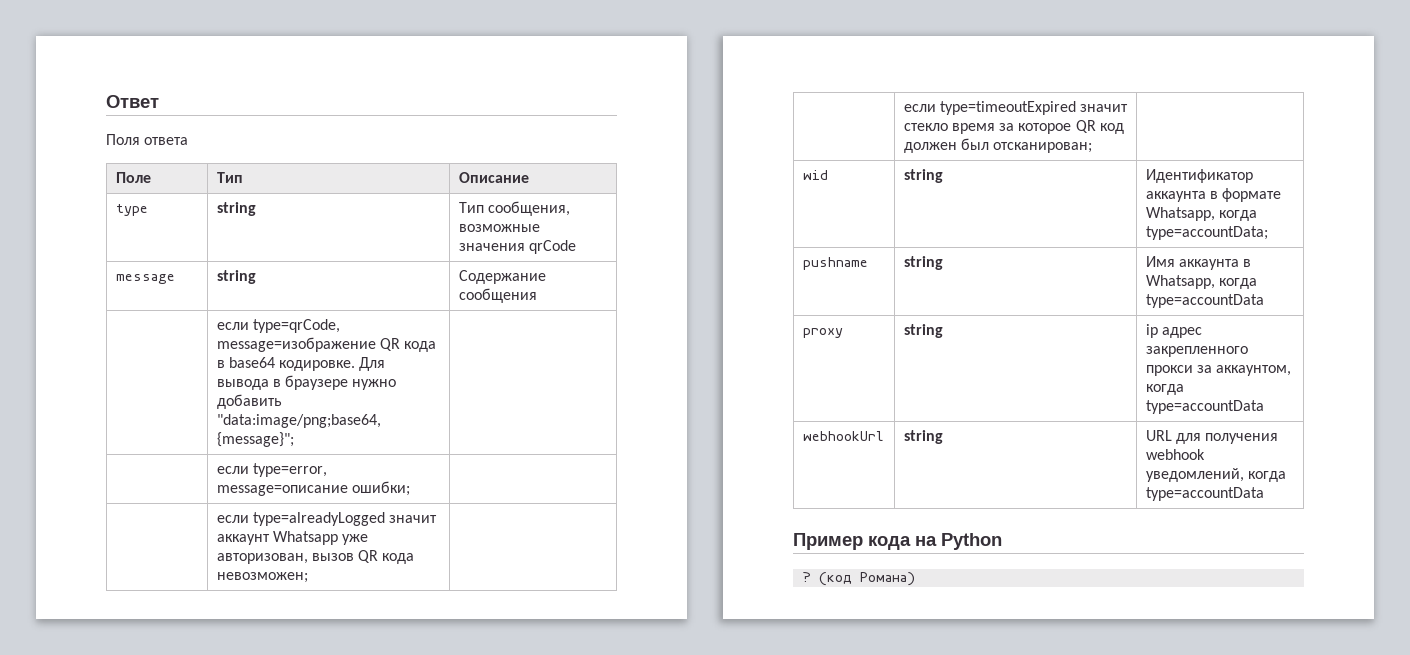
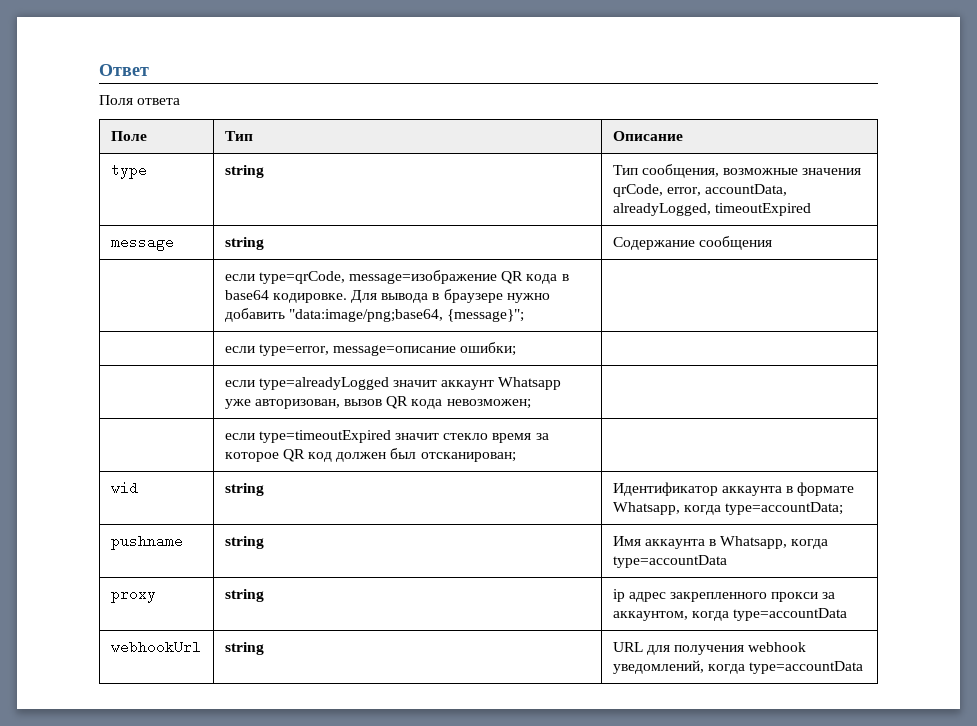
- type | string | Тип сообщения, возможные значения qrCode
+ type | string | Тип сообщения, возможные значения qrCode, error, accountData, alreadyLogged, timeoutExpired
- Пример кода на Python
- ? (код Романа)

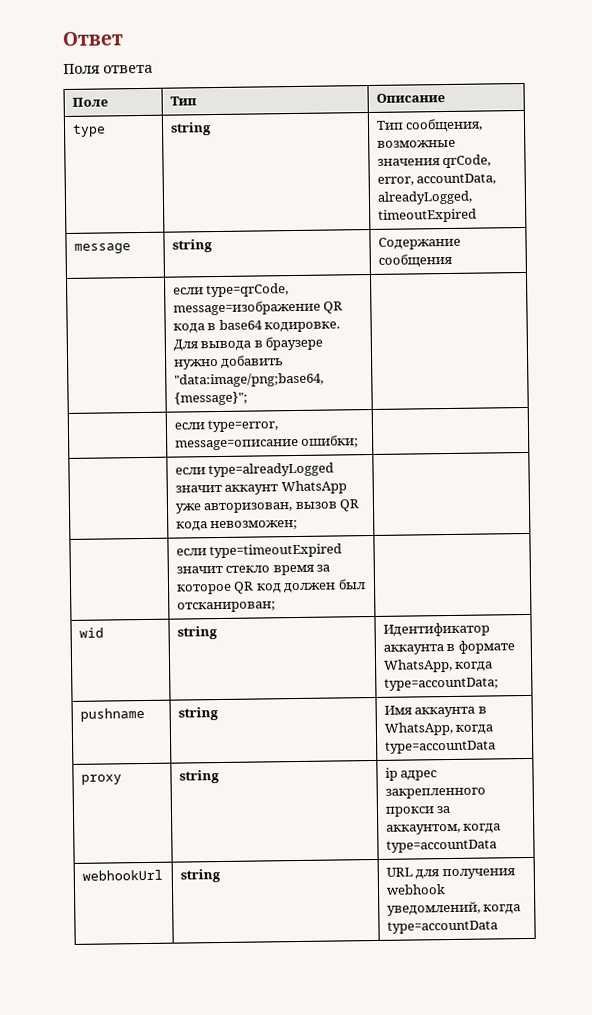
- | если type=alreadyLogged значит аккаунт Whatsapp уже авторизован, вызов QR кода невозможен; |
+ | если type=alreadyLogged значит аккаунт WhatsApp уже авторизован, вызов QR кода невозможен; |
- wid | string | Идентификатор аккаунта в формате Whatsapp, когда type=accountData;
+ wid | string | Идентификатор аккаунта в формате WhatsApp, когда type=accountData;
- pushname | string | Имя аккаунта в Whatsapp, когда type=accountData
+ pushname | string | Имя аккаунта в WhatsApp, когда type=accountData

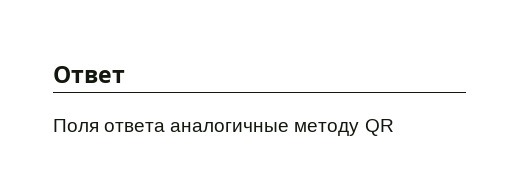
- Поля ответа
- Поле | Тип | Описание
- type | string | Тип сообщения, возможные значения qrCode, error, accountData, alreadyLogged, timeoutExpired
- message | string | Содержание сообщения
- | если type=qrCode, message=изображение QR кода в base64 кодировке. Для вывода в браузере нужно добавить "data:image/png;base64, {message}"; |
- | если type=error, message=описание ошибки; |
- | если type=alreadyLogged значит аккаунт WhatsApp уже авторизован, вызов QR кода невозможен; |
- | если type=timeoutExpired значит стекло время за которое QR код должен был отсканирован; |
- wid | string | Идентификатор аккаунта в формате WhatsApp, когда type=accountData;
- pushname | string | Имя аккаунта в WhatsApp, когда type=accountData
- proxy | string | ip адрес закрепленного прокси за аккаунтом, когда type=accountData
- webhookUrl | string | URL для получения webhook уведомлений, когда type=accountData
+ Поля ответа аналогичные методу QR

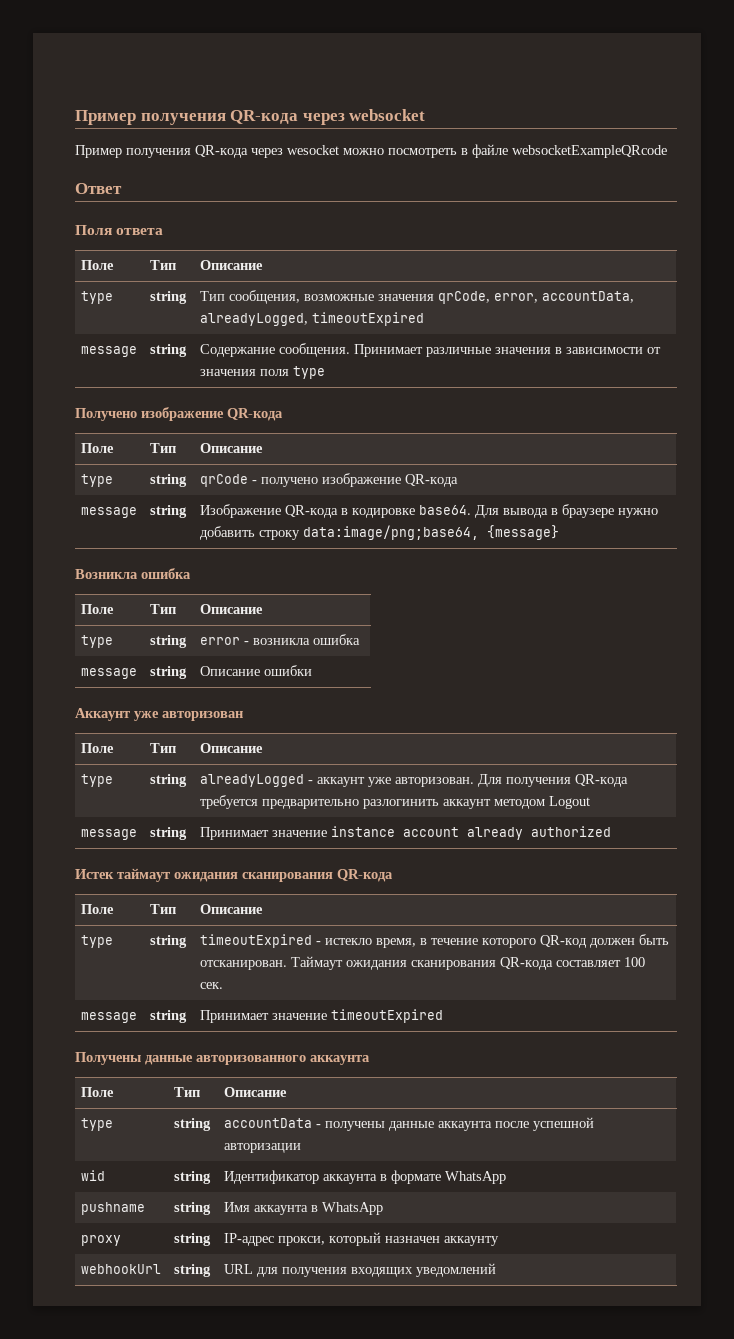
+ Пример получения QR-кода через websocket
+ Пример получения QR-кода через wesocket можно посмотреть в файле websocketExampleQRcode
  Ответ
- Поля ответа аналогичные методу QR
+ Поля ответа
+ Поле | Тип | Описание
+ type | string | Тип сообщения, возможные значения qrCode, error, accountData, alreadyLogged, timeoutExpired
+ message | string | Содержание сообщения. Принимает различные значения в зависимости от значения поля type
+ Получено изображение QR-кода
+ Поле | Тип | Описание
+ type | string | qrCode - получено изображение QR-кода
+ message | string | Изображение QR-кода в кодировке base64. Для вывода в браузере нужно добавить строку data:image/png;base64, {message}
+ Возникла ошибка
+ Поле | Тип | Описание
+ type | string | error - возникла ошибка
+ message | string | Описание ошибки
+ Аккаунт уже авторизован
+ Поле | Тип | Описание
+ type | string | alreadyLogged - аккаунт уже авторизован. Для получения QR-кода требуется предварительно разлогинить аккаунт методом Logout
+ message | string | Принимает значение instance account already authorized
+ Истек таймаут ожидания сканирования QR-кода
+ Поле | Тип | Описание
+ type | string | timeoutExpired - истекло время, в течение которого QR-код должен быть отсканирован. Таймаут ожидания сканирования QR-кода составляет 100 сек.
+ message | string | Принимает значение timeoutExpired
+ Получены данные авторизованного аккаунта
+ Поле | Тип | Описание
+ type | string | accountData - получены данные аккаунта после успешной авторизации
+ wid | string | Идентификатор аккаунта в формате WhatsApp
+ pushname | string | Имя аккаунта в WhatsApp
+ proxy | string | IP-адрес прокси, который назначен аккаунту
+ webhookUrl | string | URL для получения входящих уведомлений

